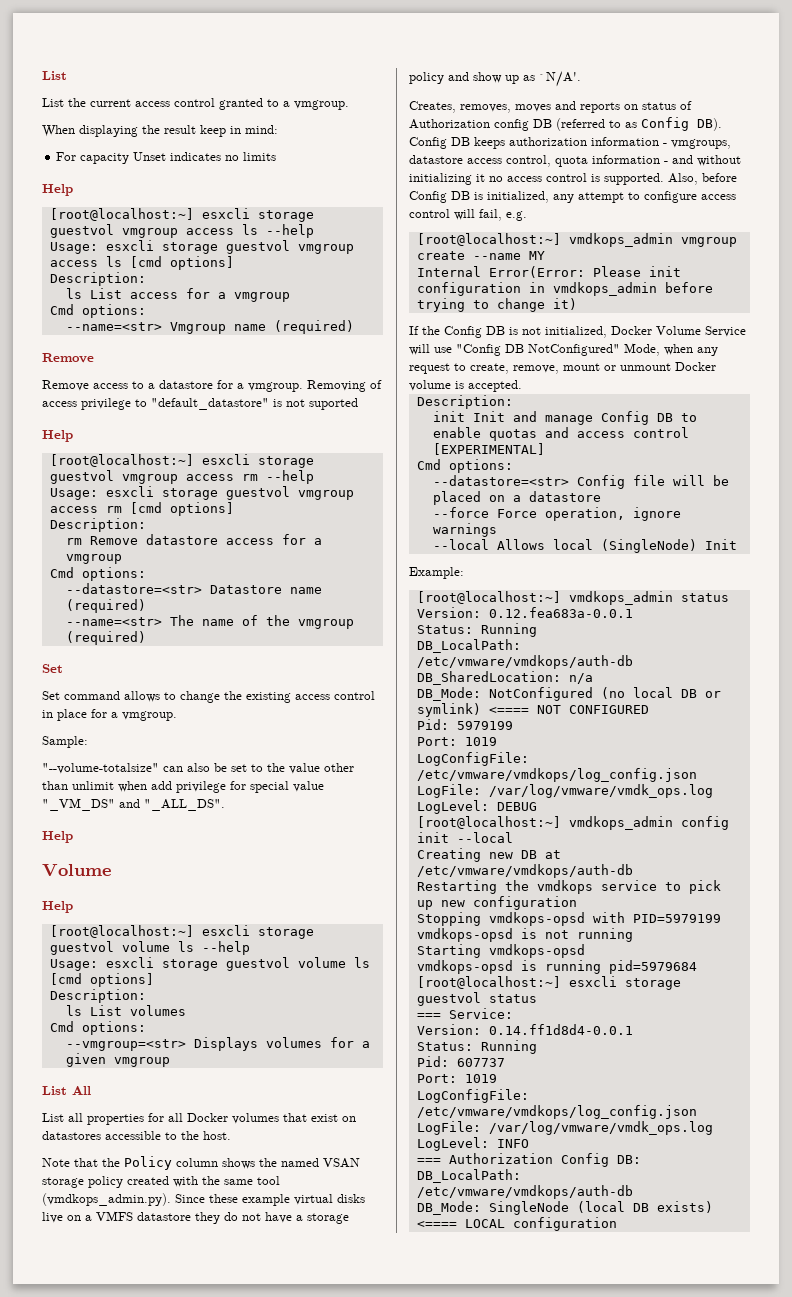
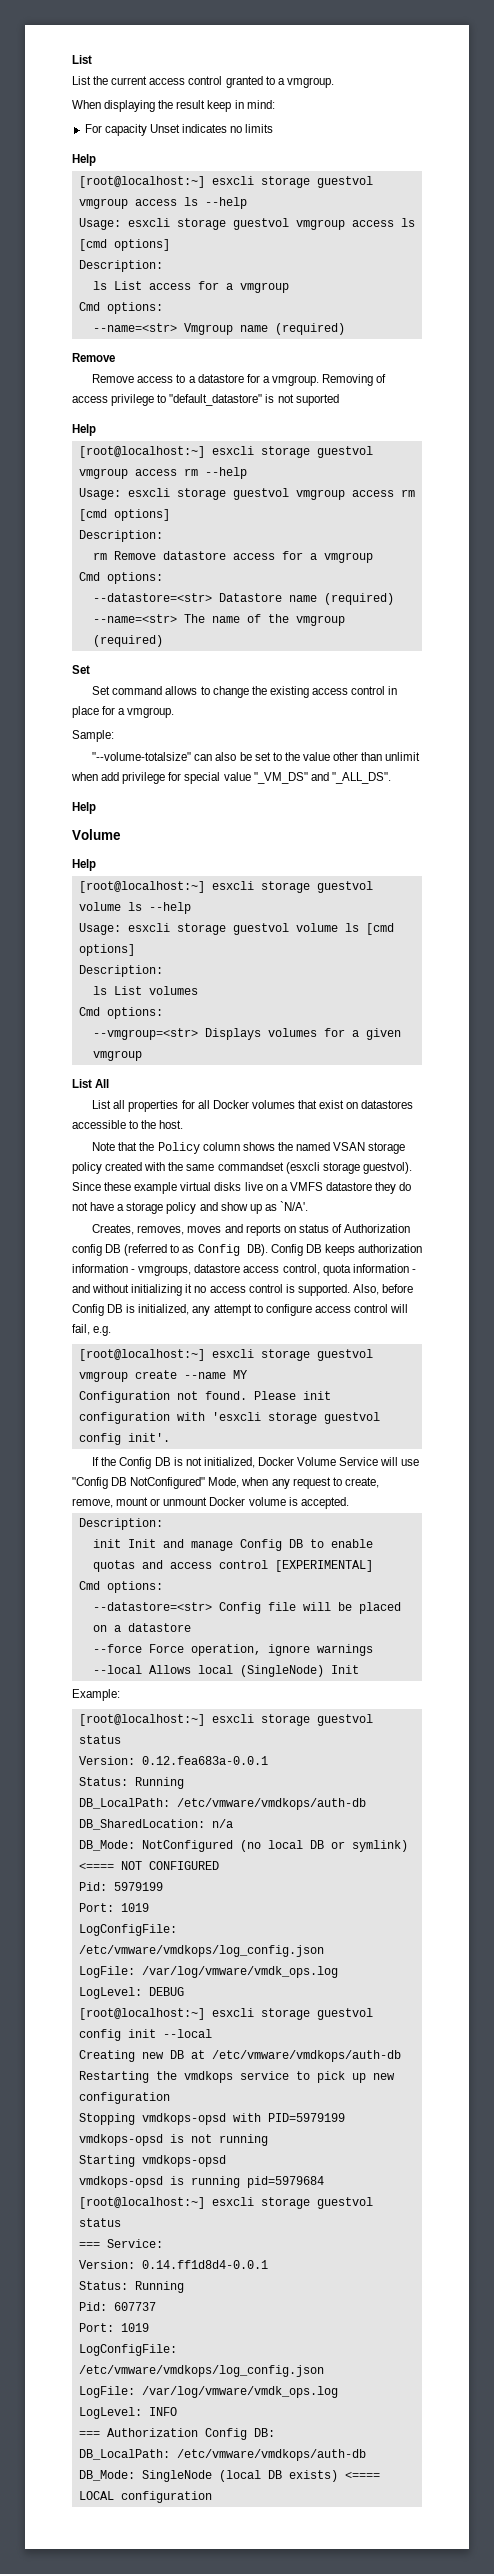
- Note that the Policy column shows the named VSAN storage policy created with the same tool (vmdkops_admin.py). Since these example virtual disks live on a VMFS datastore they do not have a storage policy and show up as `N/A'.
+ Note that the Policy column shows the named VSAN storage policy created with the same commandset (esxcli storage guestvol). Since these example virtual disks live on a VMFS datastore they do not have a storage policy and show up as `N/A'.
- [root@localhost:~] vmdkops_admin vmgroup create --name MY
+ [root@localhost:~] esxcli storage guestvol vmgroup create --name MY
- Internal Error(Error: Please init configuration in vmdkops_admin before trying to change it)
+ Configuration not found. Please init configuration with 'esxcli storage guestvol config init'.
  Example:
- [root@localhost:~] vmdkops_admin status
+ [root@localhost:~] esxcli storage guestvol status
- [root@localhost:~] vmdkops_admin config init --local
+ [root@localhost:~] esxcli storage guestvol config init --local

